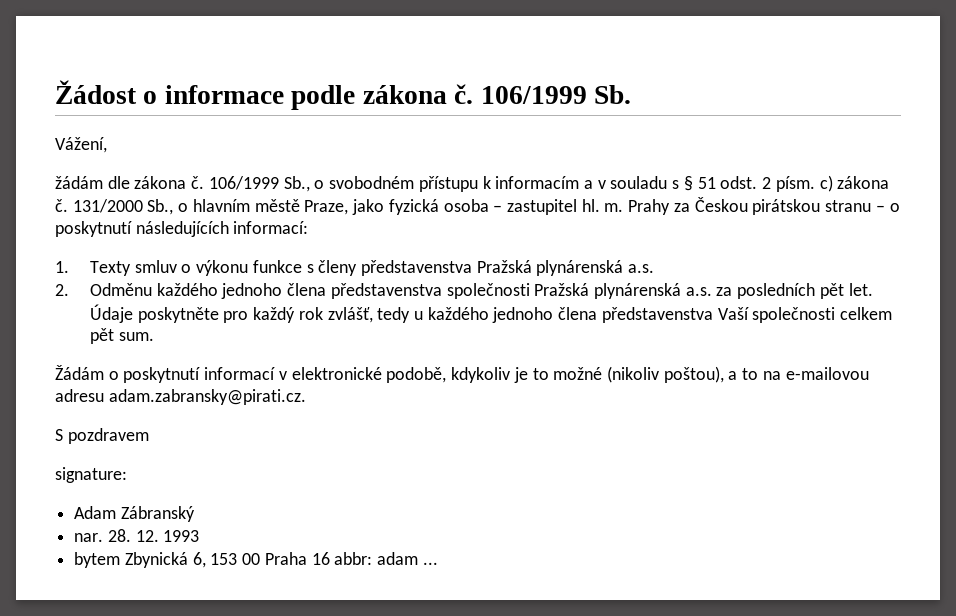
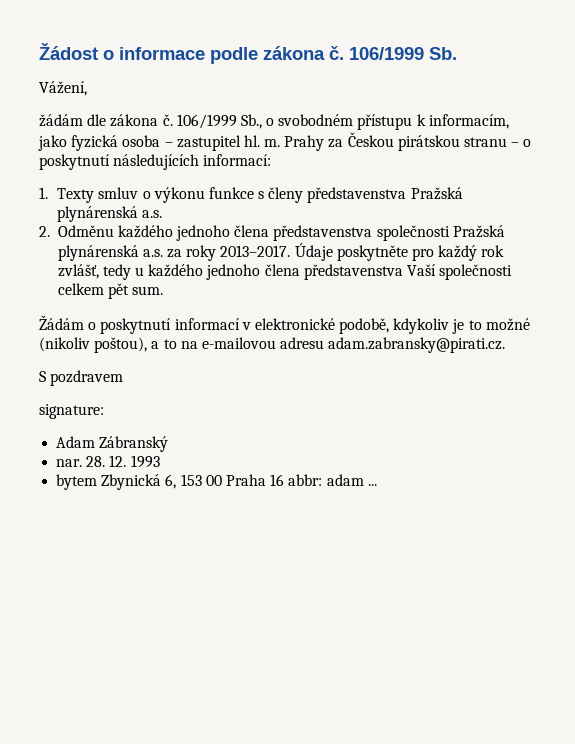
- 106/1999 Sb., o svobodném přístupu k informacím a v souladu s § 51 odst. 2 písm. c) zákona č. 131/2000 Sb., o hlavním městě Praze, jako fyzická osoba – zastupitel hl. m.
+ 106/1999 Sb., o svobodném přístupu k informacím, jako fyzická osoba – zastupitel hl. m.
- 2. Odměnu každého jednoho člena představenstva společnosti Pražská plynárenská a.s. za posledních pět let.
+ 2. Odměnu každého jednoho člena představenstva společnosti Pražská plynárenská a.s. za roky 2013–2017.

